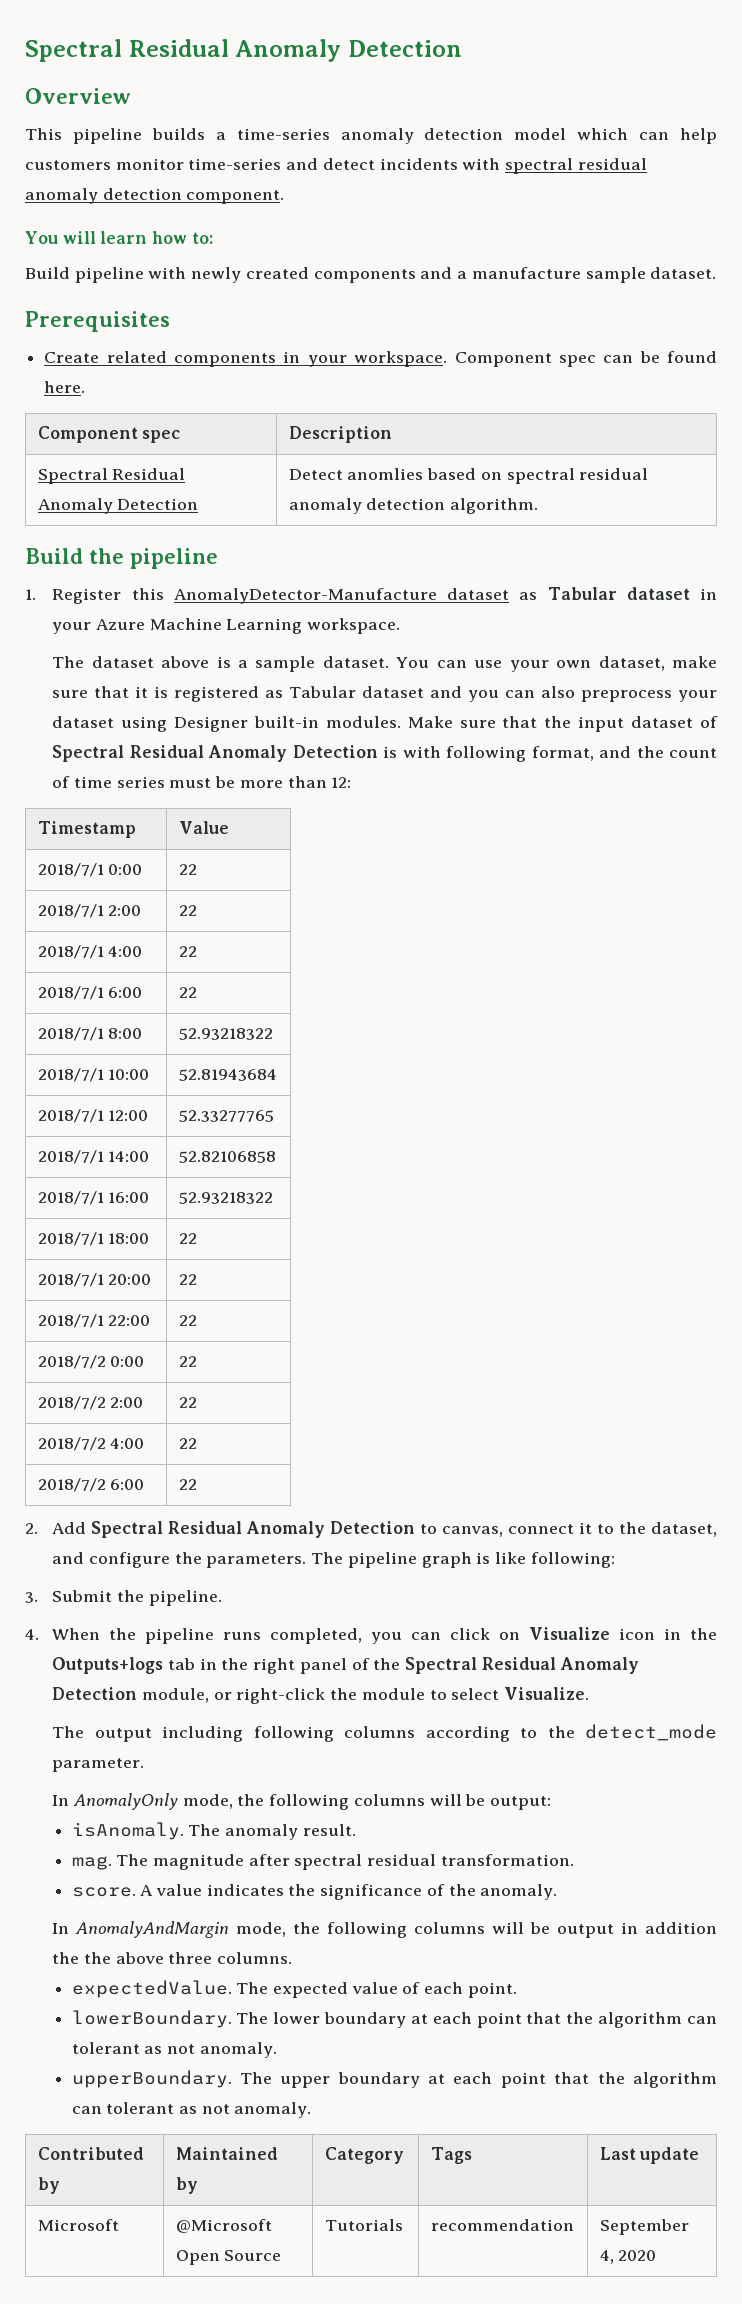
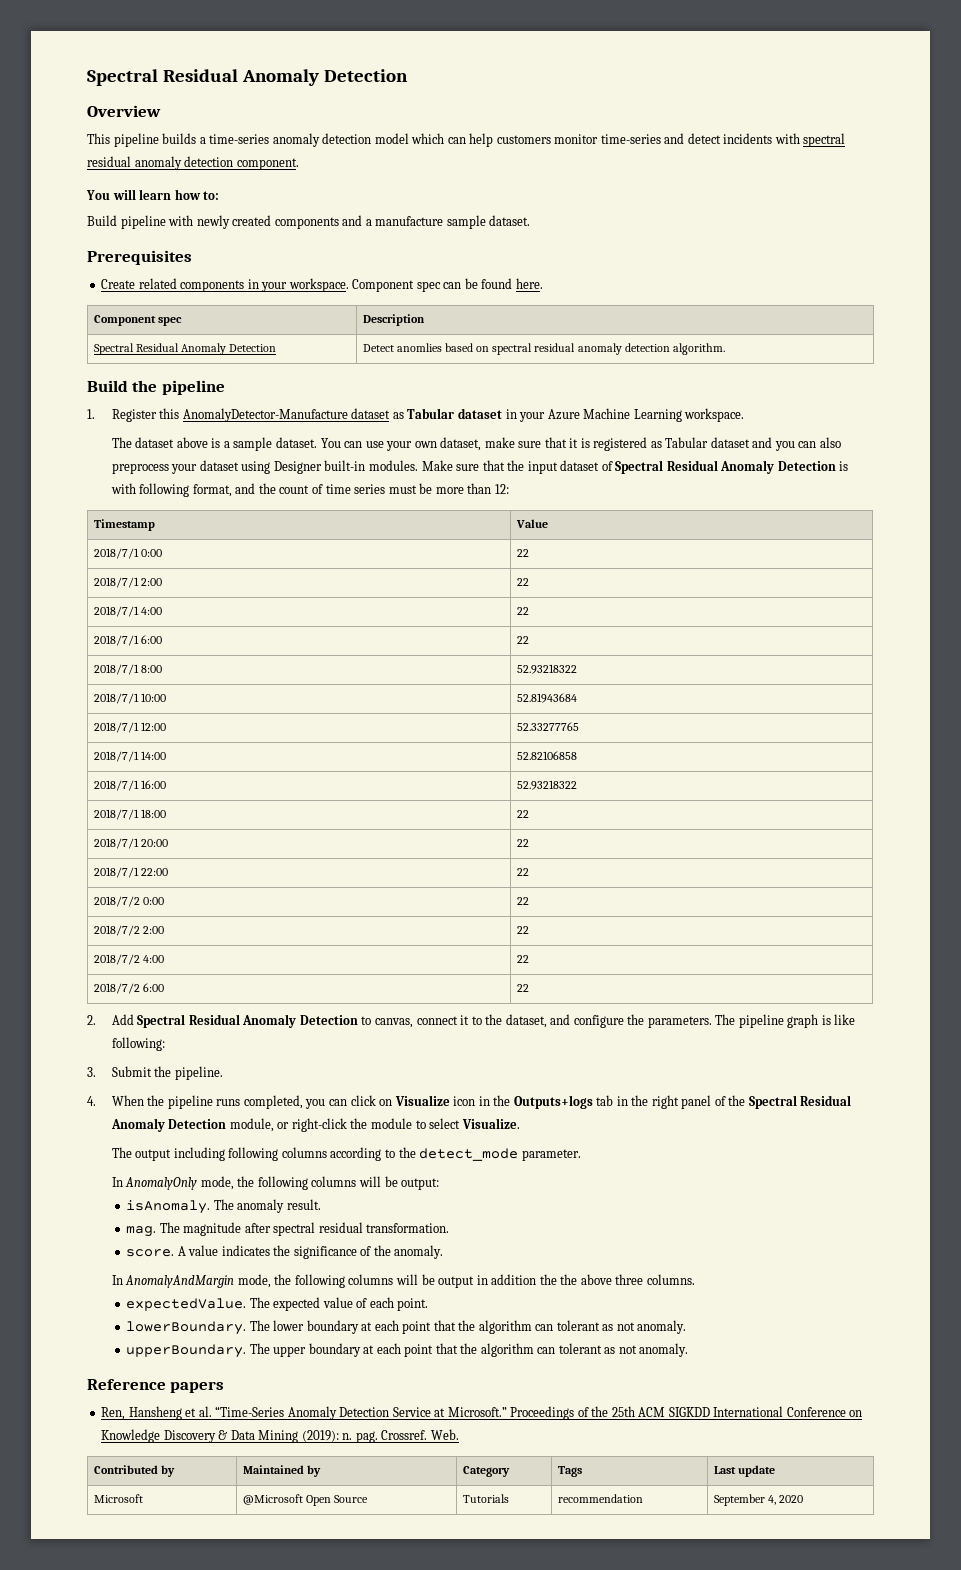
+ Reference papers
+ Ren, Hansheng et al. “Time-Series Anomaly Detection Service at Microsoft.” Proceedings of the 25th ACM SIGKDD International Conference on Knowledge Discovery & Data Mining (2019): n. pag. Crossref. Web.

